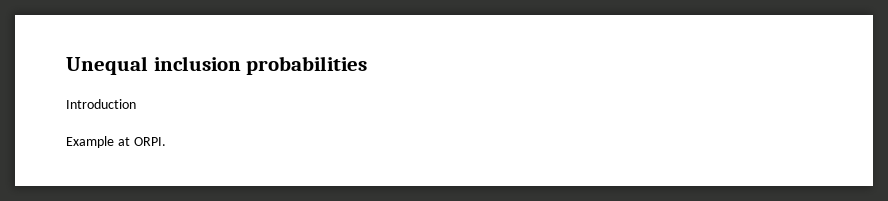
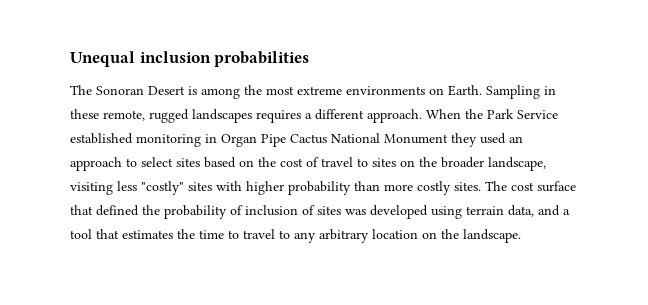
- Introduction
- Example at ORPI.
+ The Sonoran Desert is among the most extreme environments on Earth. Sampling in these remote, rugged landscapes requires a different approach. When the Park Service established monitoring in Organ Pipe Cactus National Monument they used an approach to select sites based on the cost of travel to sites on the broader landscape, visiting less "costly" sites with higher probability than more costly sites. The cost surface that defined the probability of inclusion of sites was developed using terrain data, and a tool that estimates the time to travel to any arbitrary location on the landscape.

